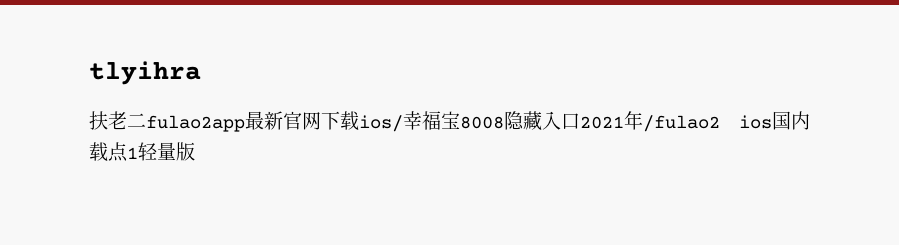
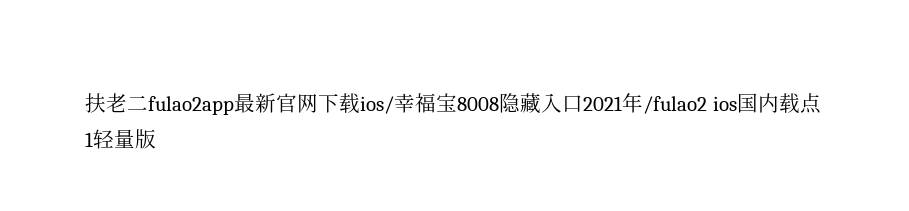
- tlyihra

